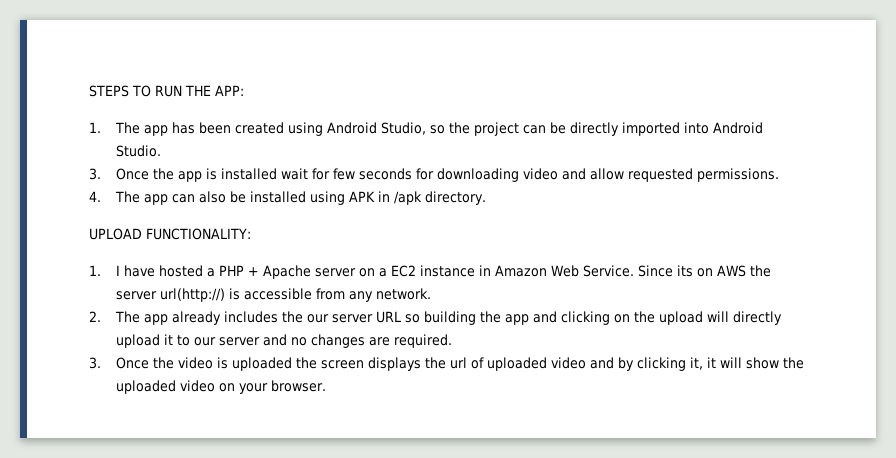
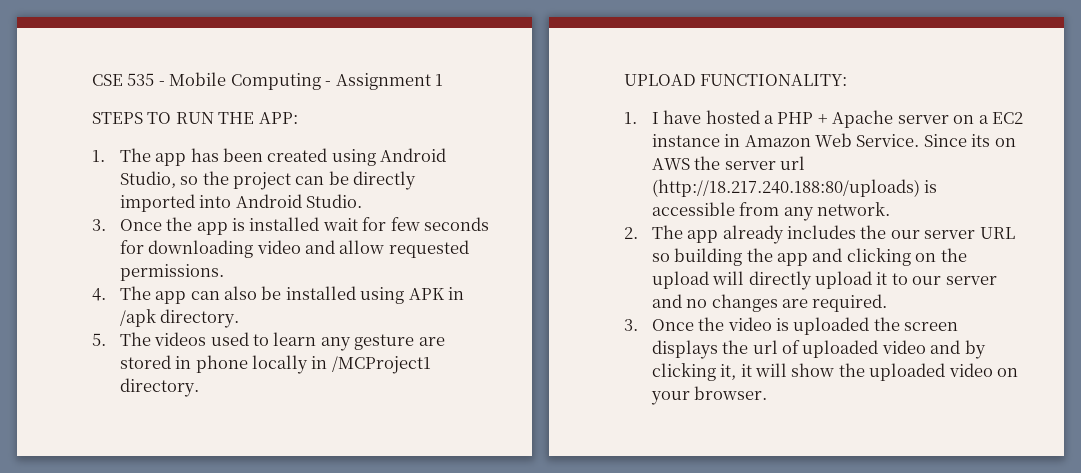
+ CSE 535 - Mobile Computing - Assignment 1
+ 5. The videos used to learn any gesture are stored in phone locally in /MCProject1 directory.
- Since its on AWS the server url(http://) is accessible from any network.
+ Since its on AWS the server url (http://18.217.240.188:80/uploads) is accessible from any network.

